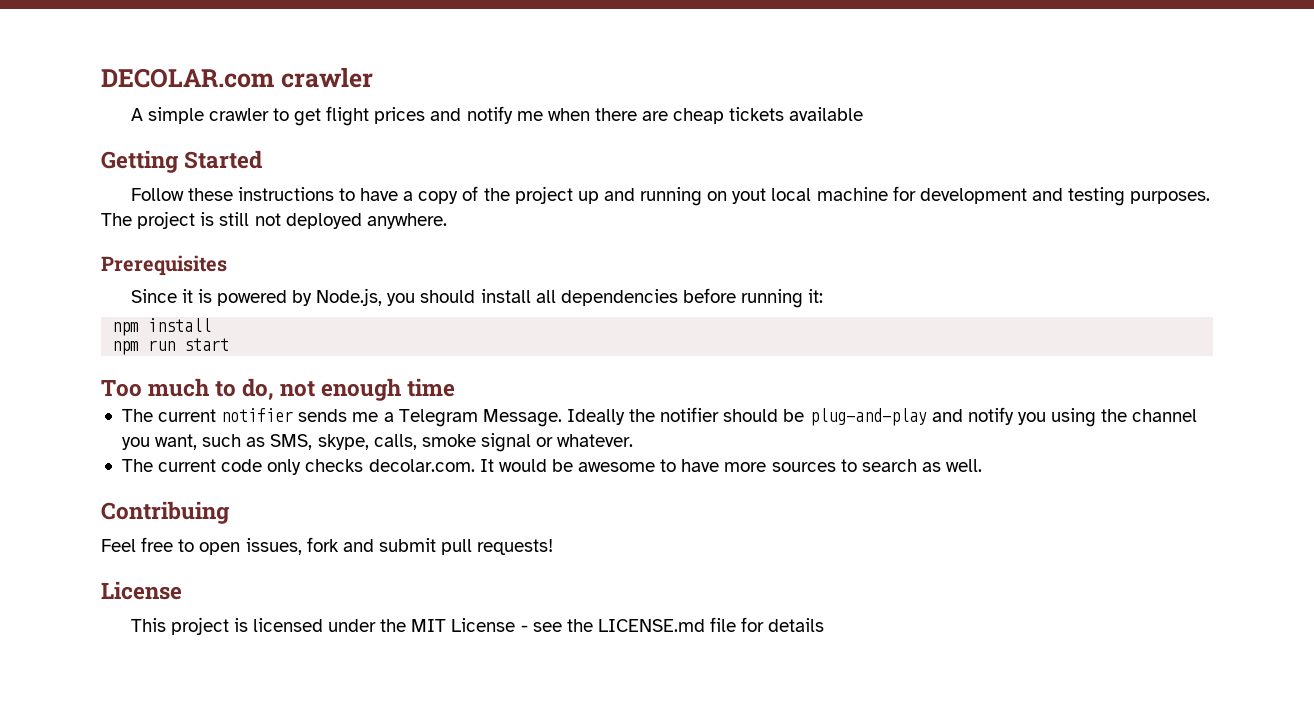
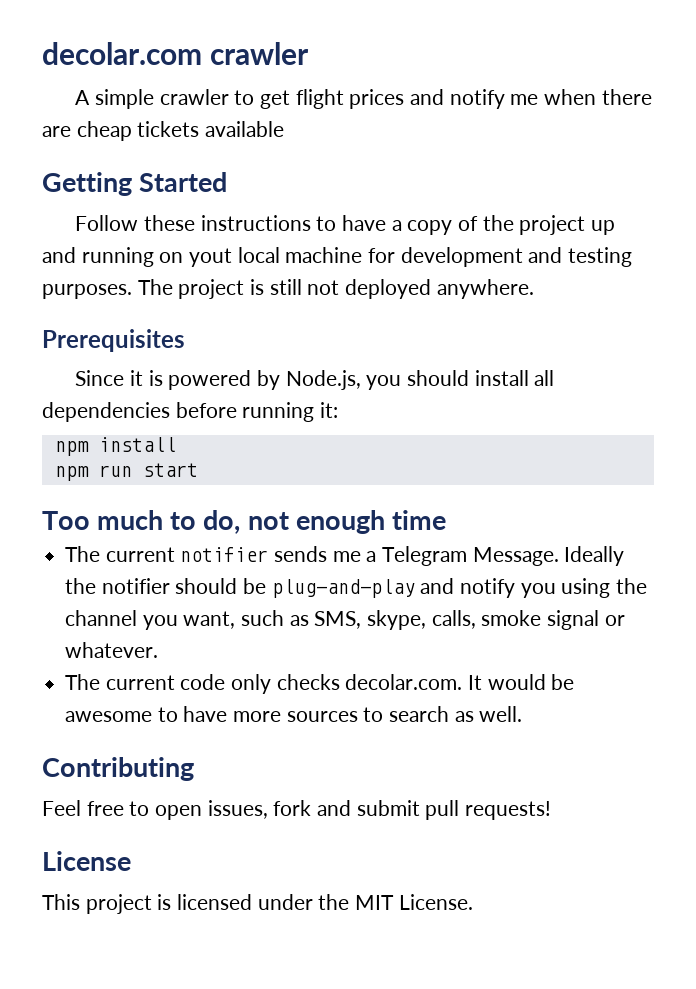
- DECOLAR.com crawler
+ decolar.com crawler
- Contribuing
+ Contributing
- This project is licensed under the MIT License - see the LICENSE.md file for details
+ This project is licensed under the MIT License.

